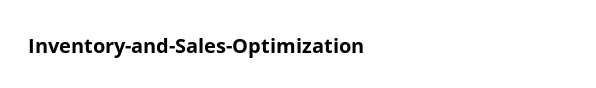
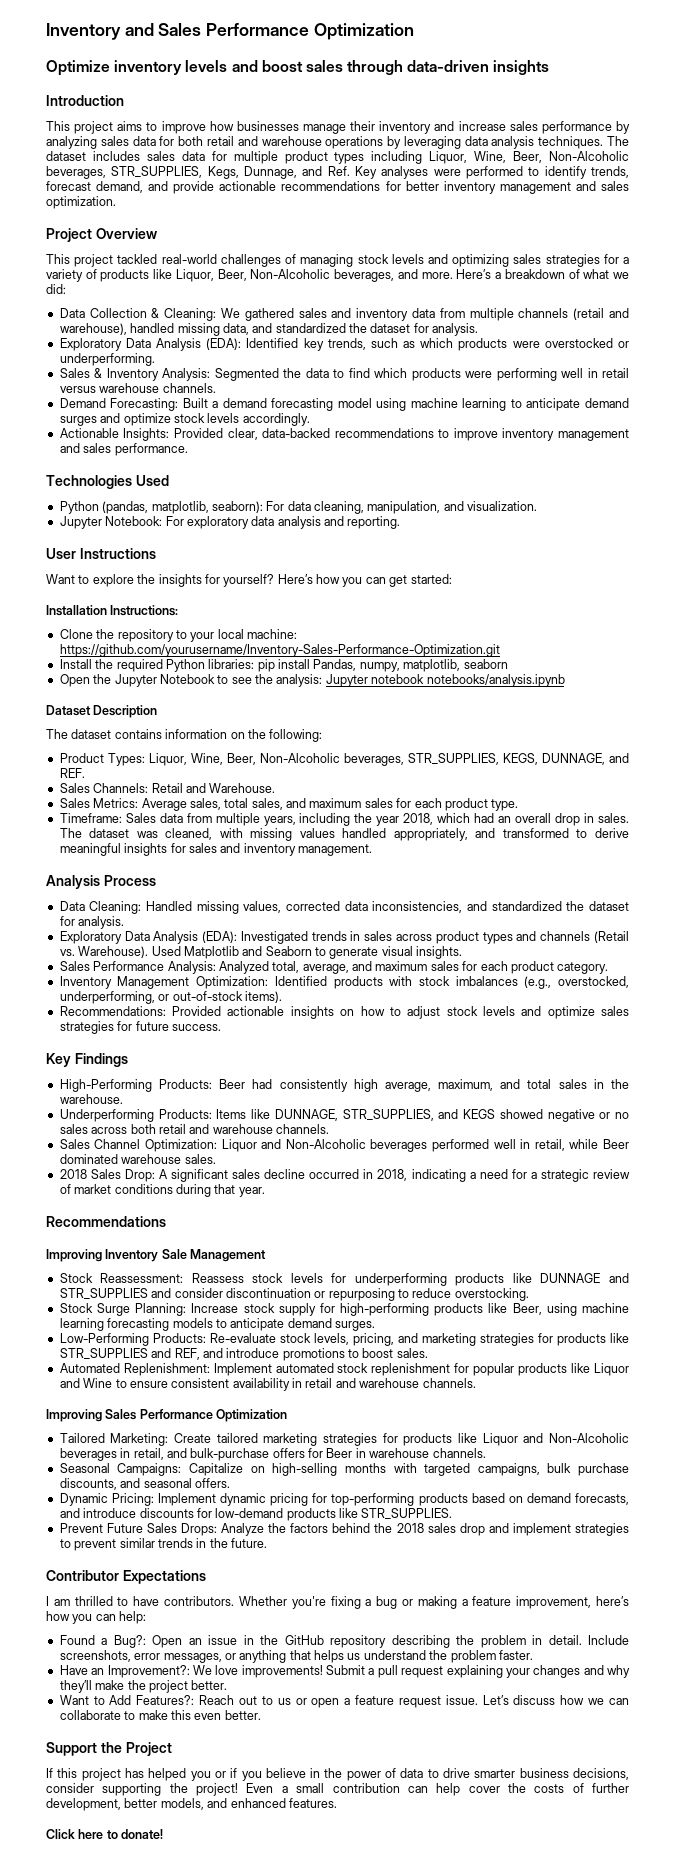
- Inventory-and-Sales-Optimization
+ Inventory and Sales Performance Optimization
+ Optimize inventory levels and boost sales through data-driven insights
+ Introduction
+ This project aims to improve how businesses manage their inventory and increase sales performance by analyzing sales data for both retail and warehouse operations by leveraging data analysis techniques. The dataset includes sales data for multiple product types including Liquor, Wine, Beer, Non-Alcoholic beverages, STR_SUPPLIES, Kegs, Dunnage, and Ref. Key analyses were performed to identify trends, forecast demand, and provide actionable recommendations for better inventory management and sales optimization.
+ Project Overview
+ This project tackled real-world challenges of managing stock levels and optimizing sales strategies for a variety of products like Liquor, Beer, Non-Alcoholic beverages, and more. Here’s a breakdown of what we did:
+ Data Collection & Cleaning: We gathered sales and inventory data from multiple channels (retail and warehouse), handled missing data, and standardized the dataset for analysis.
+ Exploratory Data Analysis (EDA): Identified key trends, such as which products were overstocked or underperforming.
+ Sales & Inventory Analysis: Segmented the data to find which products were performing well in retail versus warehouse channels.
+ Demand Forecasting: Built a demand forecasting model using machine learning to anticipate demand surges and optimize stock levels accordingly.
+ Actionable Insights: Provided clear, data-backed recommendations to improve inventory management and sales performance.
+ Technologies Used
+ Python (pandas, matplotlib, seaborn): For data cleaning, manipulation, and visualization.
+ Jupyter Notebook: For exploratory data analysis and reporting.
+ User Instructions
+ Want to explore the insights for yourself? Here’s how you can get started:
+ Installation Instructions:
+ Clone the repository to your local machine: https://github.com/yourusername/Inventory-Sales-Performance-Optimization.git
+ Install the required Python libraries: pip install Pandas, numpy, matplotlib, seaborn
+ Open the Jupyter Notebook to see the analysis: Jupyter notebook notebooks/analysis.ipynb
+ Dataset Description
+ The dataset contains information on the following:
+ Product Types: Liquor, Wine, Beer, Non-Alcoholic beverages, STR_SUPPLIES, KEGS, DUNNAGE, and REF.
+ Sales Channels: Retail and Warehouse.
+ Sales Metrics: Average sales, total sales, and maximum sales for each product type.
+ Timeframe: Sales data from multiple years, including the year 2018, which had an overall drop in sales. The dataset was cleaned, with missing values handled appropriately, and transformed to derive meaningful insights for sales and inventory management.
+ Analysis Process
+ Data Cleaning: Handled missing values, corrected data inconsistencies, and standardized the dataset for analysis.
+ Exploratory Data Analysis (EDA): Investigated trends in sales across product types and channels (Retail vs. Warehouse). Used Matplotlib and Seaborn to generate visual insights.
+ Sales Performance Analysis: Analyzed total, average, and maximum sales for each product category.
+ Inventory Management Optimization: Identified products with stock imbalances (e.g., overstocked, underperforming, or out-of-stock items).
+ Recommendations: Provided actionable insights on how to adjust stock levels and optimize sales strategies for future success.
+ Key Findings
+ High-Performing Products: Beer had consistently high average, maximum, and total sales in the warehouse.
+ Underperforming Products: Items like DUNNAGE, STR_SUPPLIES, and KEGS showed negative or no sales across both retail and warehouse channels.
+ Sales Channel Optimization: Liquor and Non-Alcoholic beverages performed well in retail, while Beer dominated warehouse sales.
+ 2018 Sales Drop: A significant sales decline occurred in 2018, indicating a need for a strategic review of market conditions during that year.
+ Recommendations
+ Improving Inventory Sale Management
+ Stock Reassessment: Reassess stock levels for underperforming products like DUNNAGE and STR_SUPPLIES and consider discontinuation or repurposing to reduce overstocking.
+ Stock Surge Planning: Increase stock supply for high-performing products like Beer, using machine learning forecasting models to anticipate demand surges.
+ Low-Performing Products: Re-evaluate stock levels, pricing, and marketing strategies for products like STR_SUPPLIES and REF, and introduce promotions to boost sales.
+ Automated Replenishment: Implement automated stock replenishment for popular products like Liquor and Wine to ensure consistent availability in retail and warehouse channels.
+ Improving Sales Performance Optimization
+ Tailored Marketing: Create tailored marketing strategies for products like Liquor and Non-Alcoholic beverages in retail, and bulk-purchase offers for Beer in warehouse channels.
+ Seasonal Campaigns: Capitalize on high-selling months with targeted campaigns, bulk purchase discounts, and seasonal offers.
+ Dynamic Pricing: Implement dynamic pricing for top-performing products based on demand forecasts, and introduce discounts for low-demand products like STR_SUPPLIES.
+ Prevent Future Sales Drops: Analyze the factors behind the 2018 sales drop and implement strategies to prevent similar trends in the future.
+ Contributor Expectations
+ I am thrilled to have contributors. Whether you're fixing a bug or making a feature improvement, here’s how you can help:
+ Found a Bug?: Open an issue in the GitHub repository describing the problem in detail. Include screenshots, error messages, or anything that helps us understand the problem faster.
+ Have an Improvement?: We love improvements! Submit a pull request explaining your changes and why they’ll make the project better.
+ Want to Add Features?: Reach out to us or open a feature request issue. Let’s discuss how we can collaborate to make this even better.
+ Support the Project
+ If this project has helped you or if you believe in the power of data to drive smarter business decisions, consider supporting the project! Even a small contribution can help cover the costs of further development, better models, and enhanced features.
+ Click here to donate!

